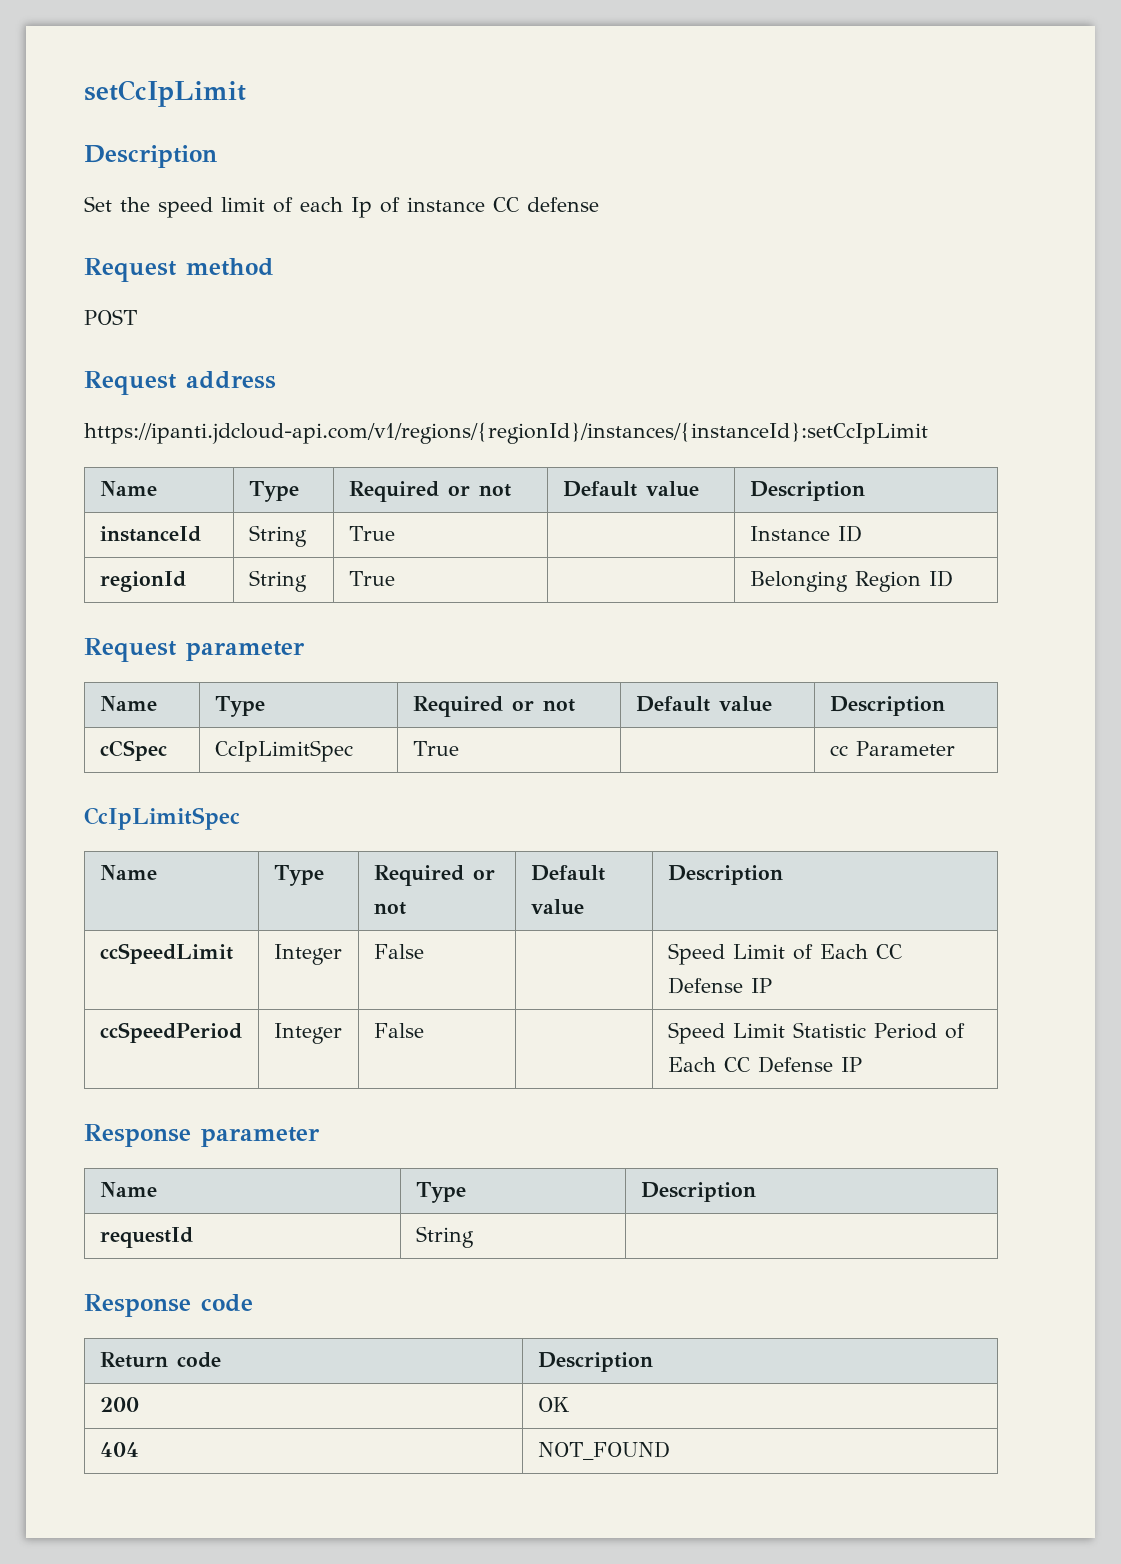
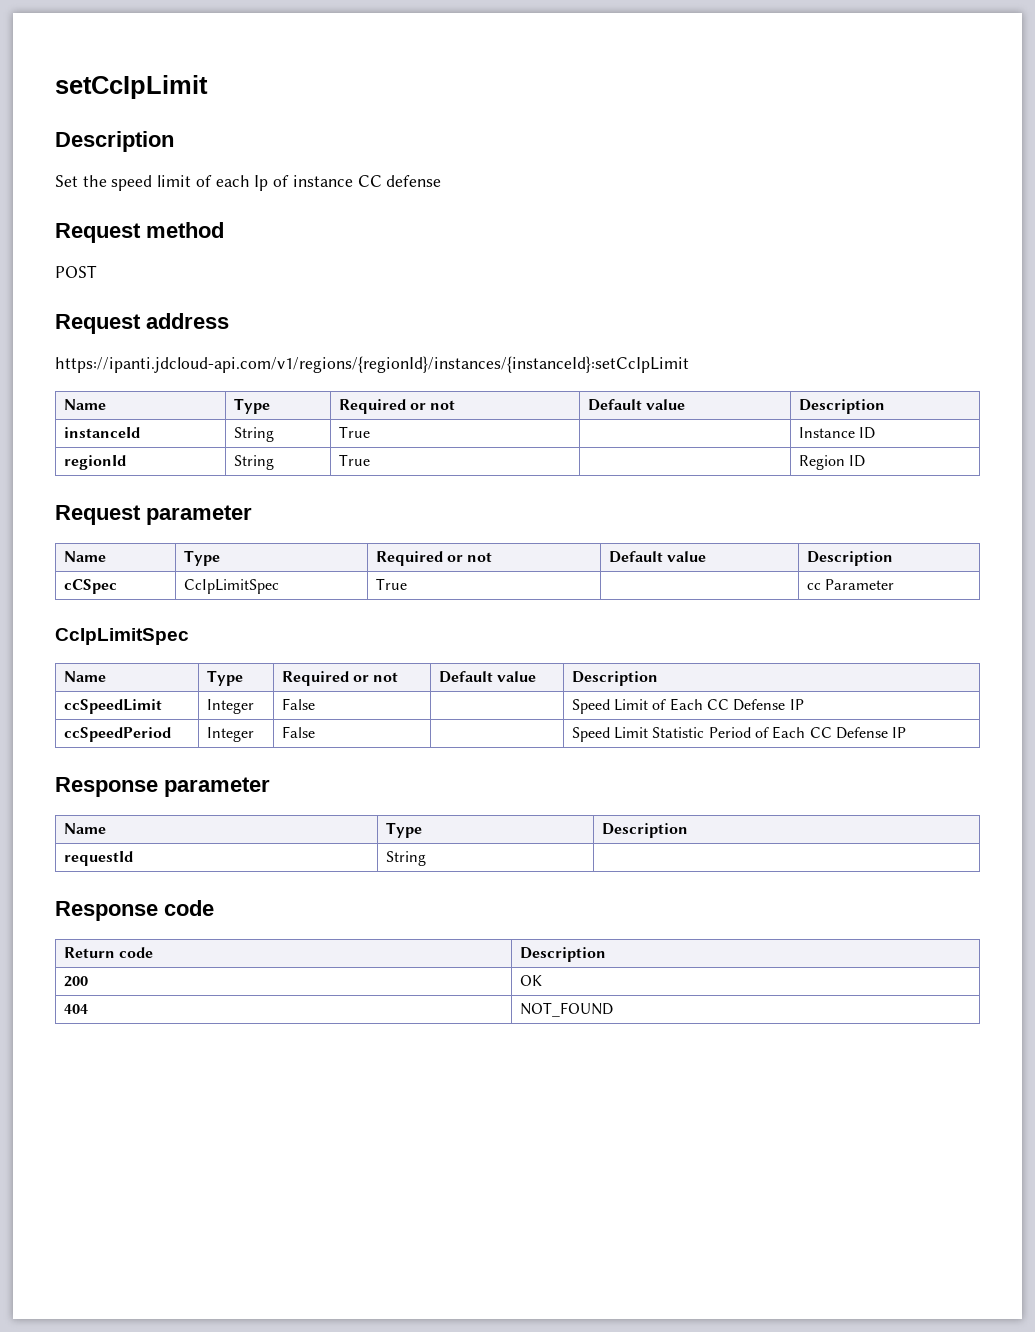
- regionId | String | True | | Belonging Region ID
+ regionId | String | True | | Region ID

